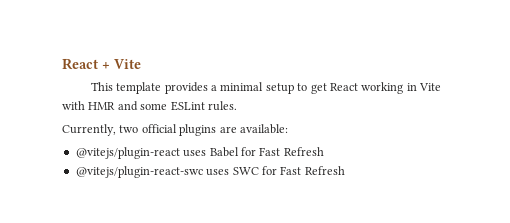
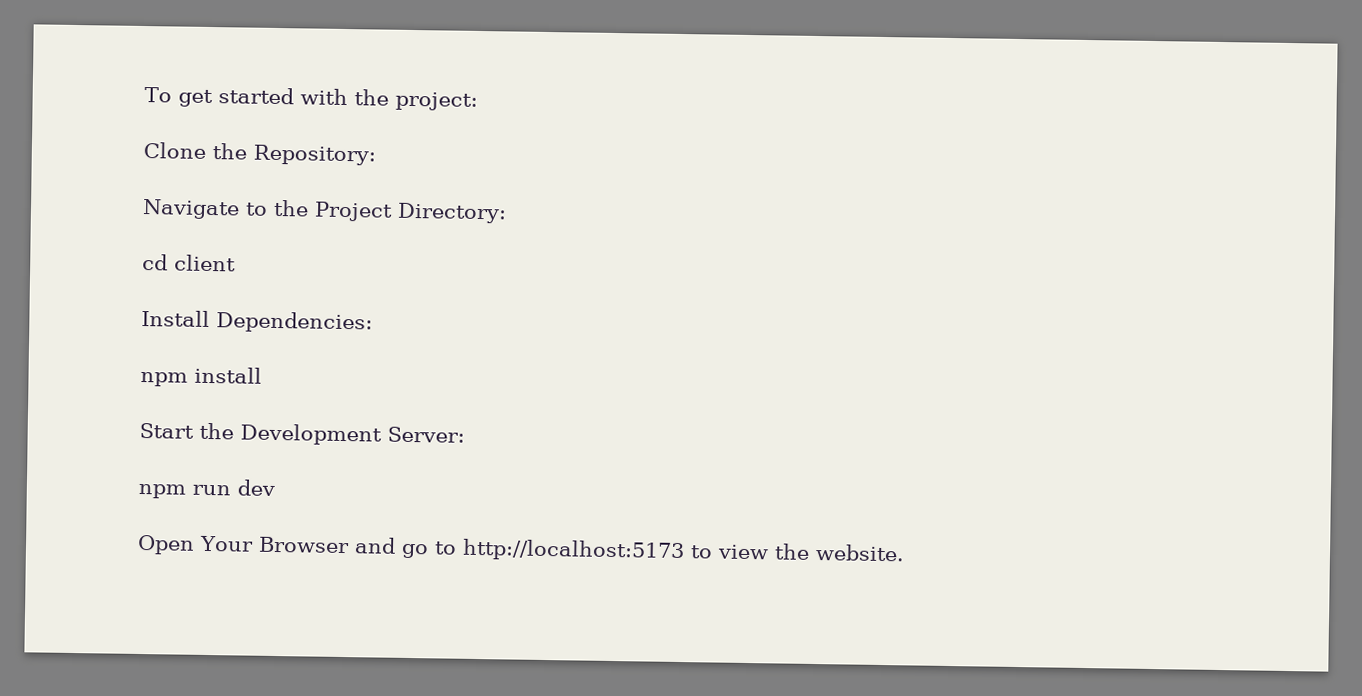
- React + Vite
- This template provides a minimal setup to get React working in Vite with HMR and some ESLint rules.
- Currently, two official plugins are available:
- @vitejs/plugin-react uses Babel for Fast Refresh
- @vitejs/plugin-react-swc uses SWC for Fast Refresh
+ To get started with the project:
+ Clone the Repository:
+ Navigate to the Project Directory:
+ cd client
+ Install Dependencies:
+ npm install
+ Start the Development Server:
+ npm run dev
+ Open Your Browser and go to http://localhost:5173 to view the website.

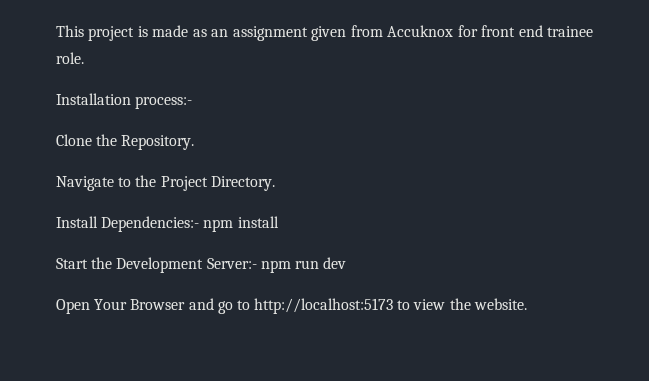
- To get started with the project:
+ This project is made as an assignment given from Accuknox for front end trainee role.
+ Installation process:-
- Clone the Repository:
+ Clone the Repository.
- Navigate to the Project Directory:
- cd client
+ Navigate to the Project Directory.
- Install Dependencies:
- npm install
+ Install Dependencies:- npm install
- Start the Development Server:
- npm run dev
+ Start the Development Server:- npm run dev

